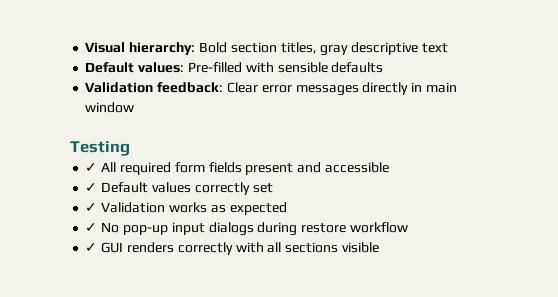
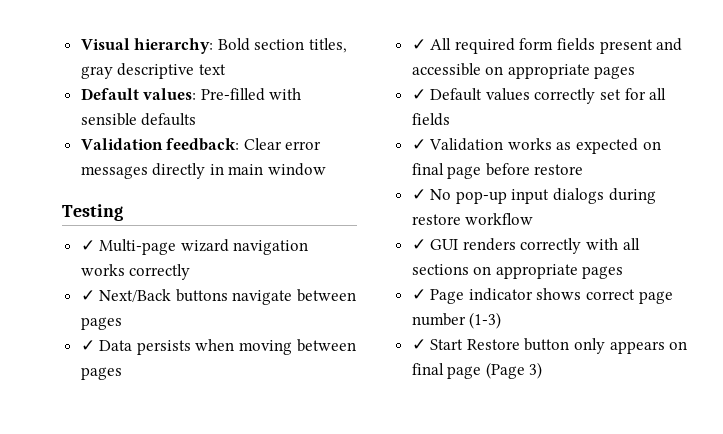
+ ✓ Multi-page wizard navigation works correctly
+ ✓ Next/Back buttons navigate between pages
+ ✓ Data persists when moving between pages
- ✓ All required form fields present and accessible
+ ✓ All required form fields present and accessible on appropriate pages
- ✓ Default values correctly set
+ ✓ Default values correctly set for all fields
- ✓ Validation works as expected
+ ✓ Validation works as expected on final page before restore
- ✓ GUI renders correctly with all sections visible
+ ✓ GUI renders correctly with all sections on appropriate pages
+ ✓ Page indicator shows correct page number (1-3)
+ ✓ Start Restore button only appears on final page (Page 3)

